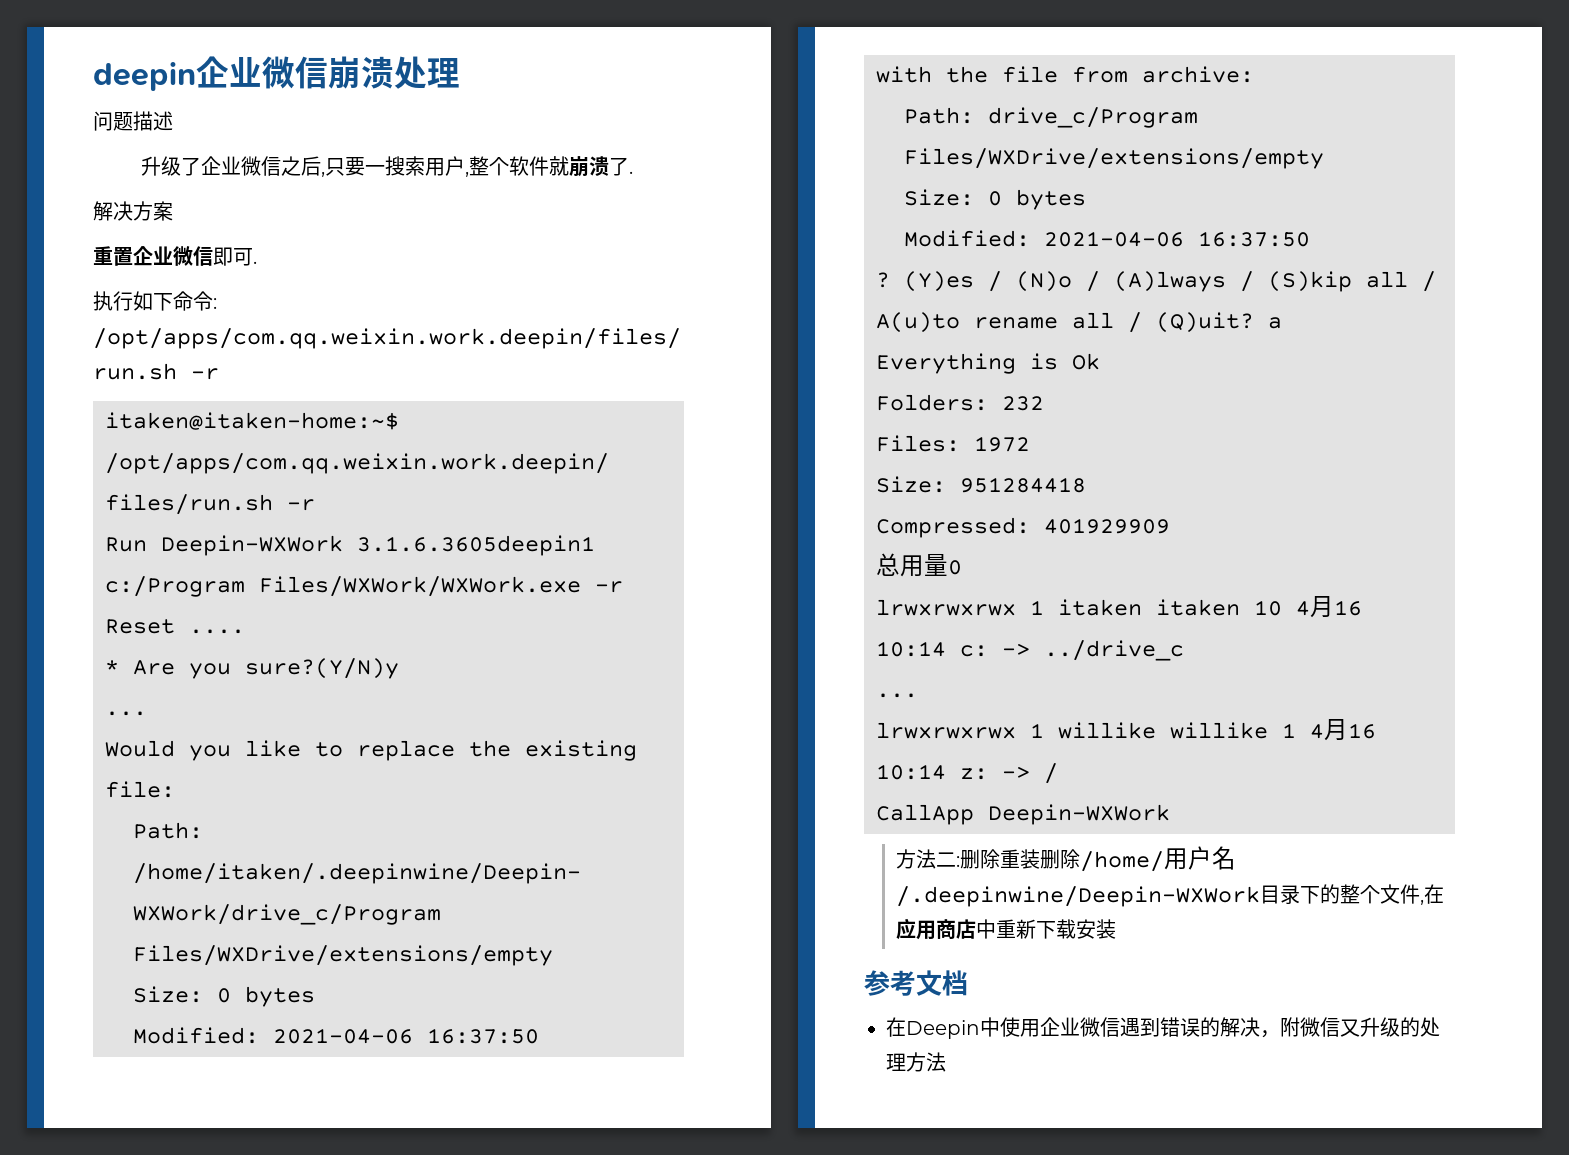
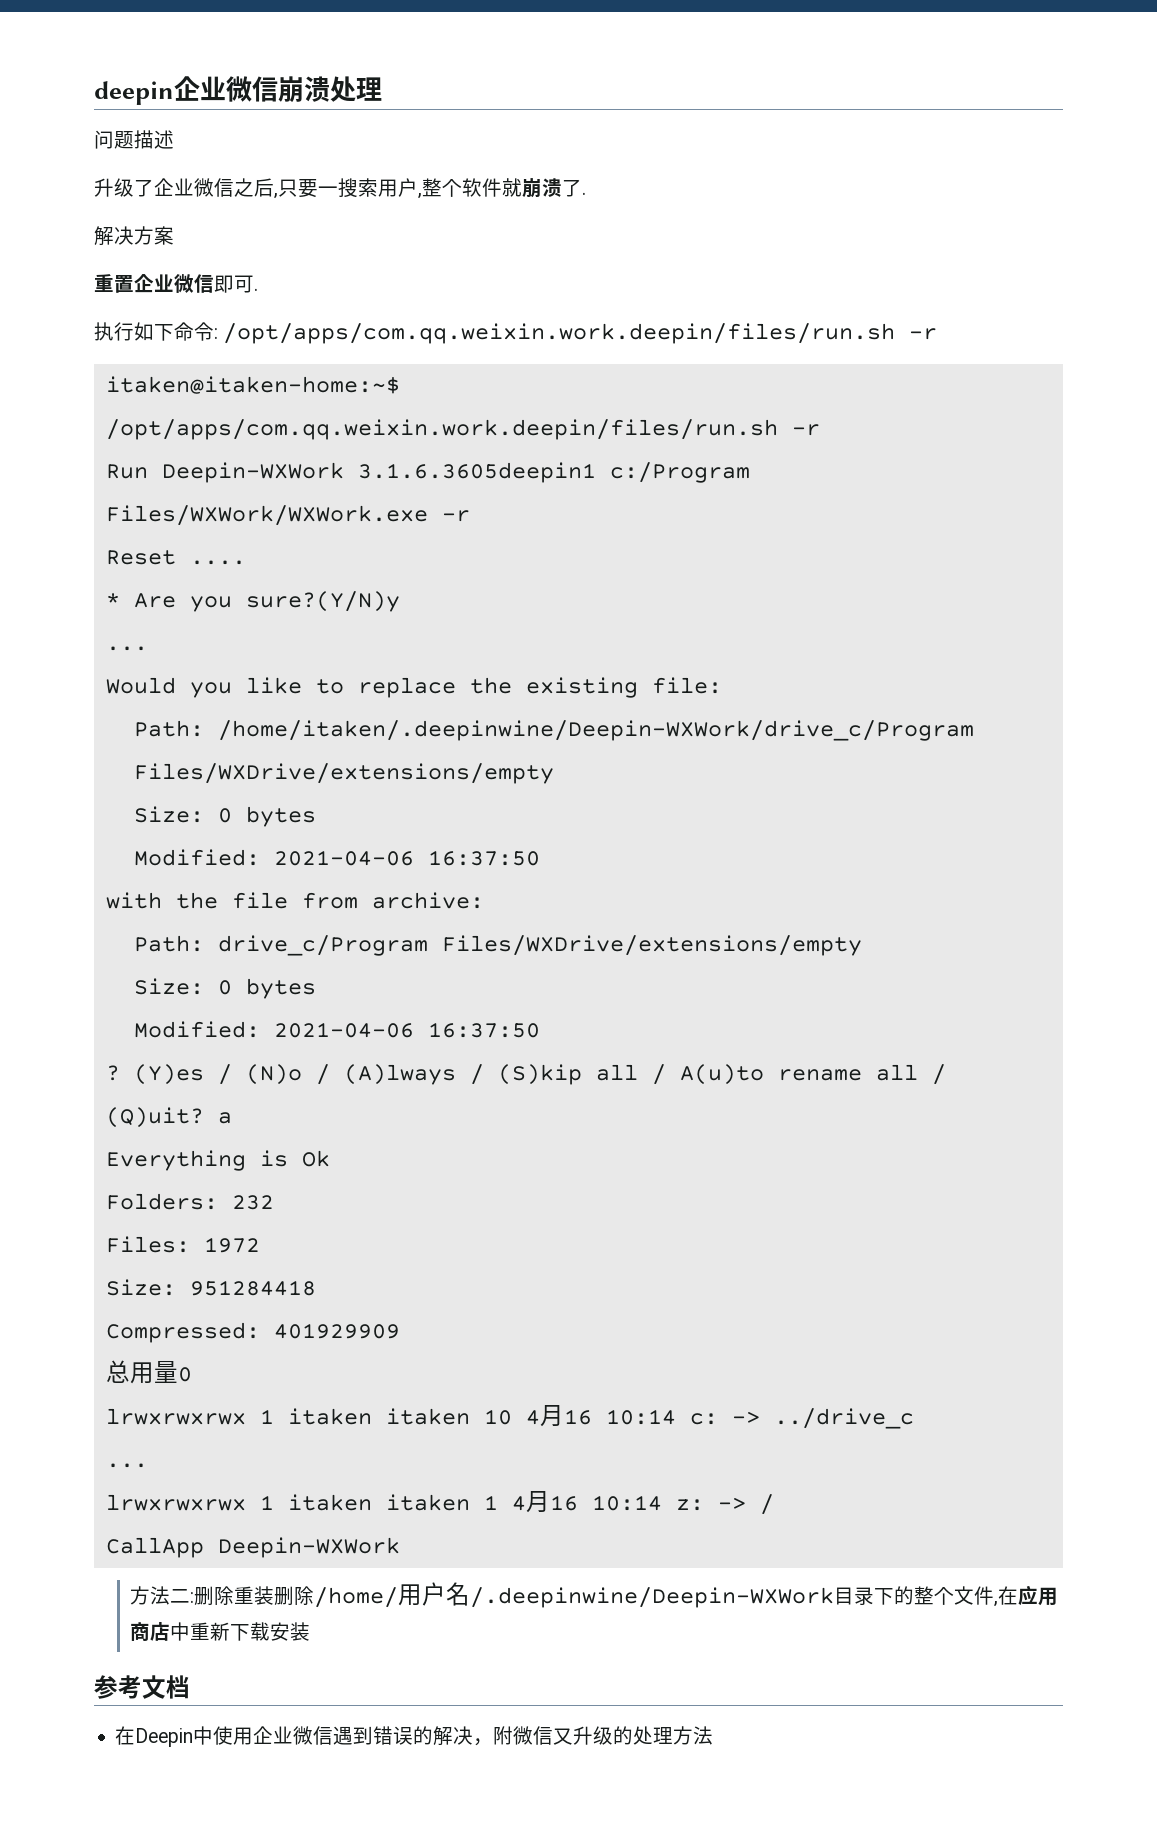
- lrwxrwxrwx 1 willike willike 1 4月16 10:14 z: -> /
+ lrwxrwxrwx 1 itaken itaken 1 4月16 10:14 z: -> /

